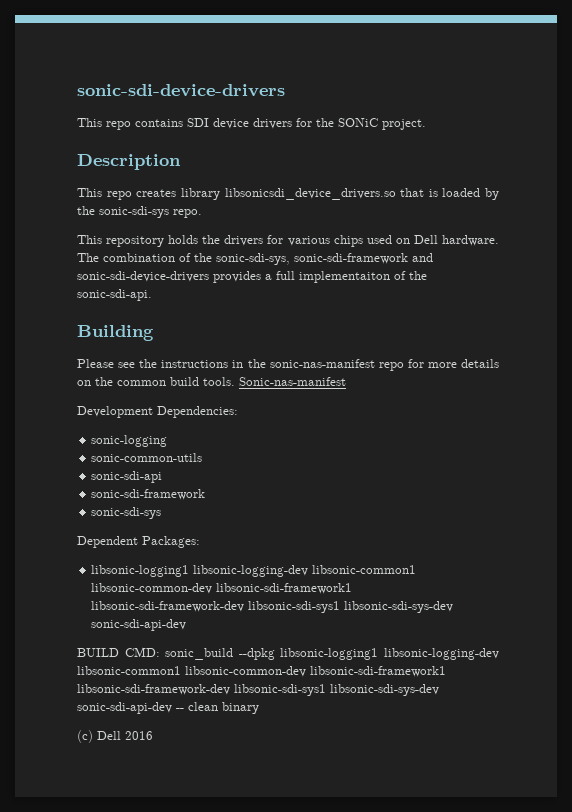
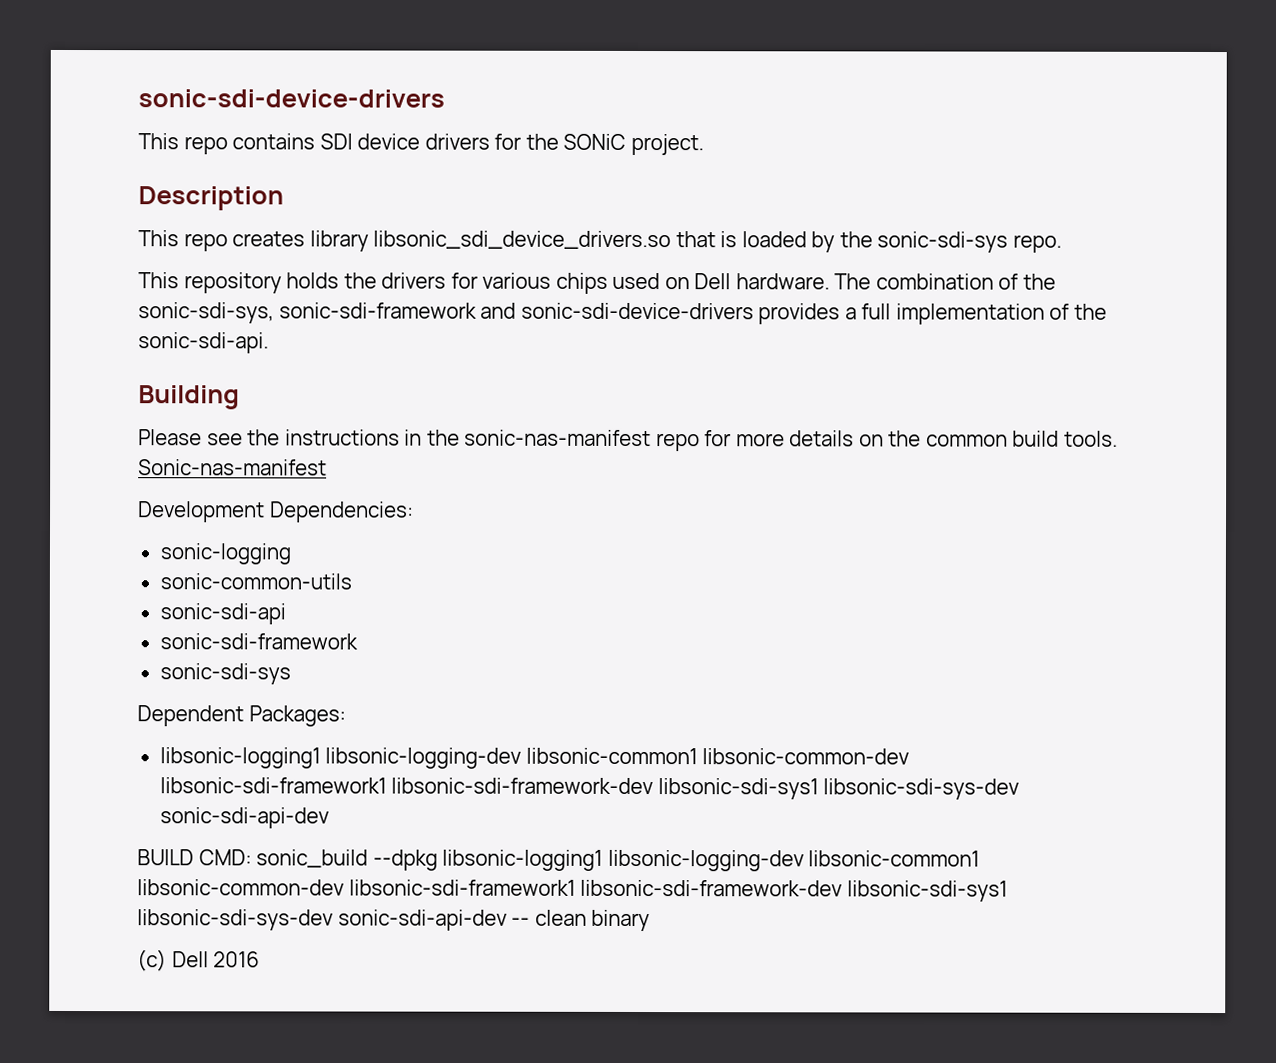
- This repo creates library libsonicsdi_device_drivers.so that is loaded by the sonic-sdi-sys repo.
+ This repo creates library libsonic_sdi_device_drivers.so that is loaded by the sonic-sdi-sys repo.
- The combination of the sonic-sdi-sys, sonic-sdi-framework and sonic-sdi-device-drivers provides a full implementaiton of the sonic-sdi-api.
+ The combination of the sonic-sdi-sys, sonic-sdi-framework and sonic-sdi-device-drivers provides a full implementation of the sonic-sdi-api.

